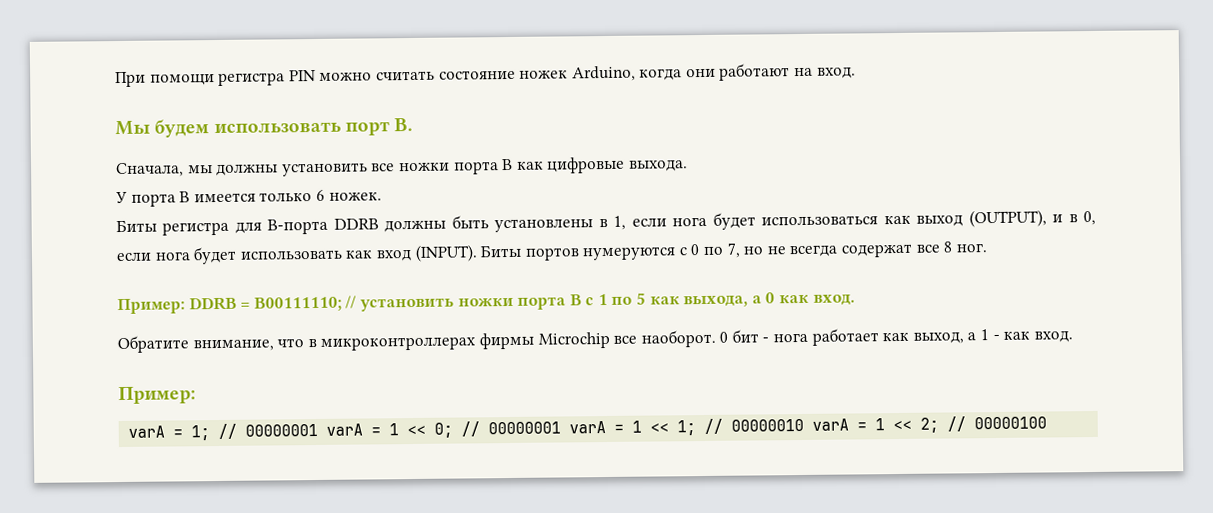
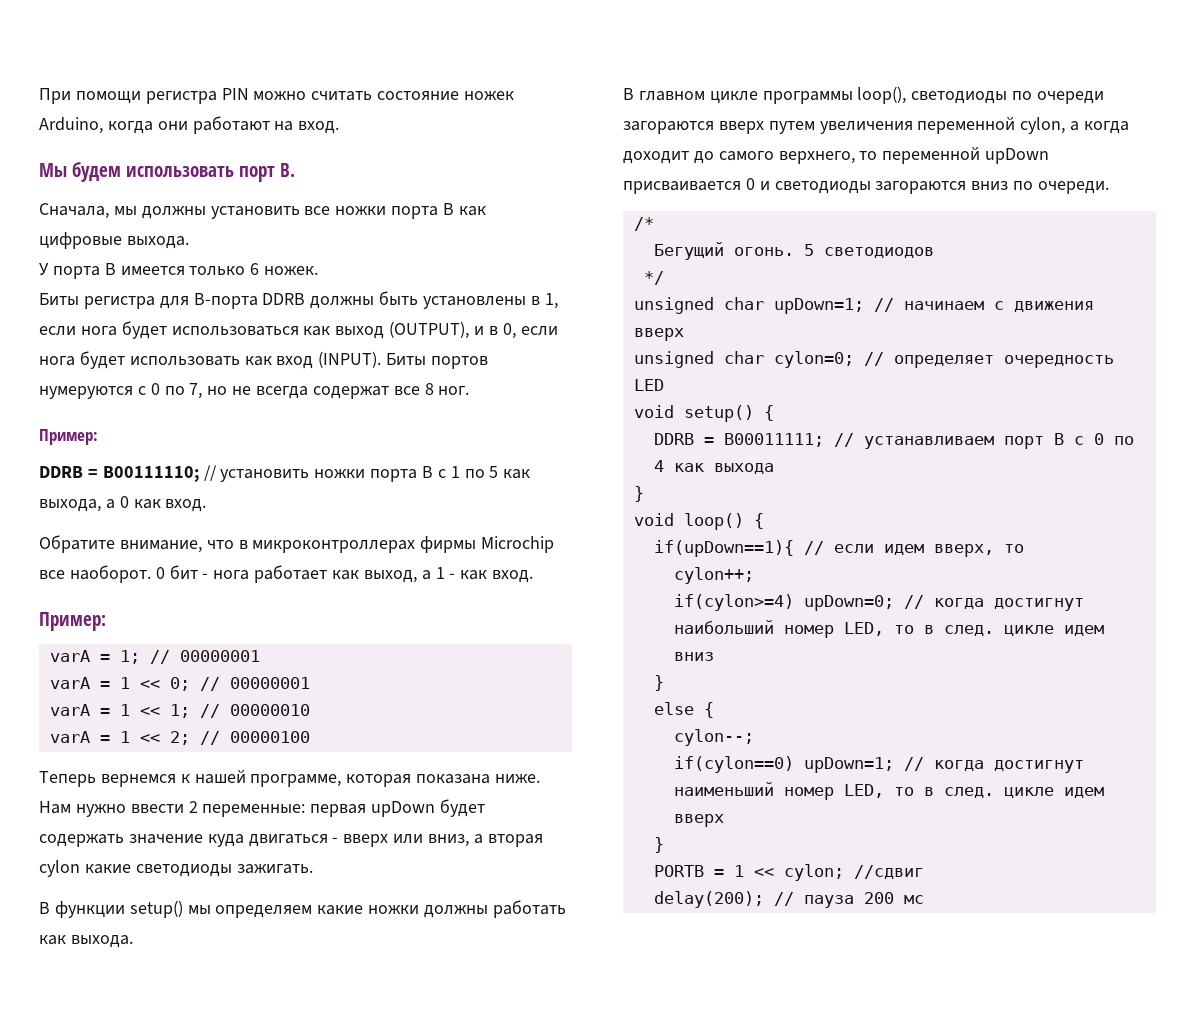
  Биты портов нумеруются с 0 по 7, но не всегда содержат все 8 ног.
- Пример: DDRB = B00111110; // установить ножки порта В с 1 по 5 как выхода, а 0 как вход.
+ Пример:
+ DDRB = B00111110; // установить ножки порта В с 1 по 5 как выхода, а 0 как вход.
- varA = 1; // 00000001 varA = 1 << 0; // 00000001 varA = 1 << 1; // 00000010 varA = 1 << 2; // 00000100
+ varA = 1; // 00000001
+ varA = 1 << 0; // 00000001
+ varA = 1 << 1; // 00000010
+ varA = 1 << 2; // 00000100
+ Теперь вернемся к нашей программе, которая показана ниже. Нам нужно ввести 2 переменные: первая upDown будет содержать значение куда двигаться - вверх или вниз, а вторая cylon какие светодиоды зажигать.
+ В функции setup() мы определяем какие ножки должны работать как выхода.
+ В главном цикле программы loop(), светодиоды по очереди загораются вверх путем увеличения переменной cylon, а когда доходит до самого верхнего, то переменной upDown присваивается 0 и светодиоды загораются вниз по очереди.
+ /*
+ Бегущий огонь. 5 светодиодов
+ */
+ unsigned char upDown=1; // начинаем с движения вверх
+ unsigned char cylon=0; // определяет очередность LED
+ void setup() {
+ DDRB = B00011111; // устанавливаем порт B с 0 по 4 как выхода
+ }
+ void loop() {
+ if(upDown==1){ // если идем вверх, то
+ cylon++;
+ if(cylon>=4) upDown=0; // когда достигнут наибольший номер LED, то в след. цикле идем вниз
+ }
+ else {
+ cylon--;
+ if(cylon==0) upDown=1; // когда достигнут наименьший номер LED, то в след. цикле идем вверх
+ }
+ PORTB = 1 << cylon; //сдвиг
+ delay(200); // пауза 200 мс

